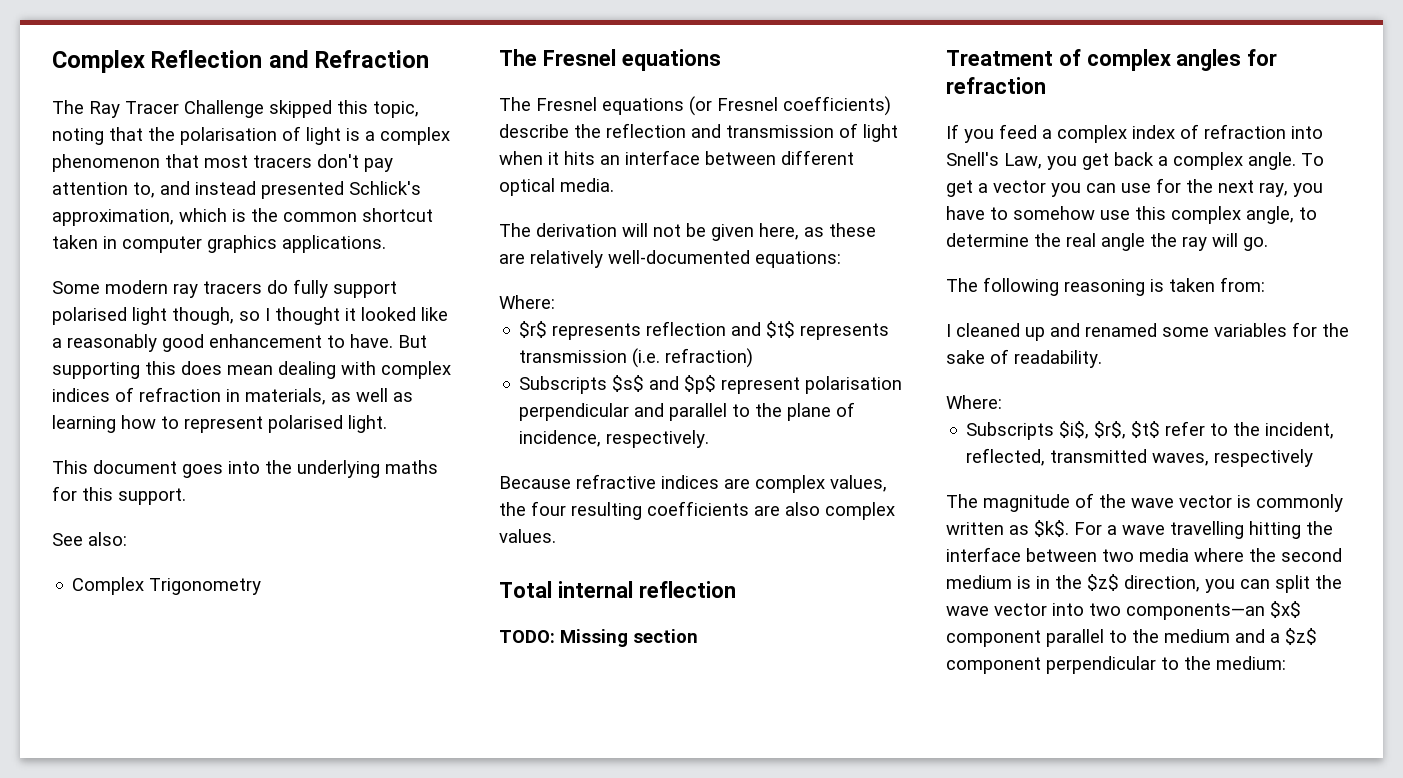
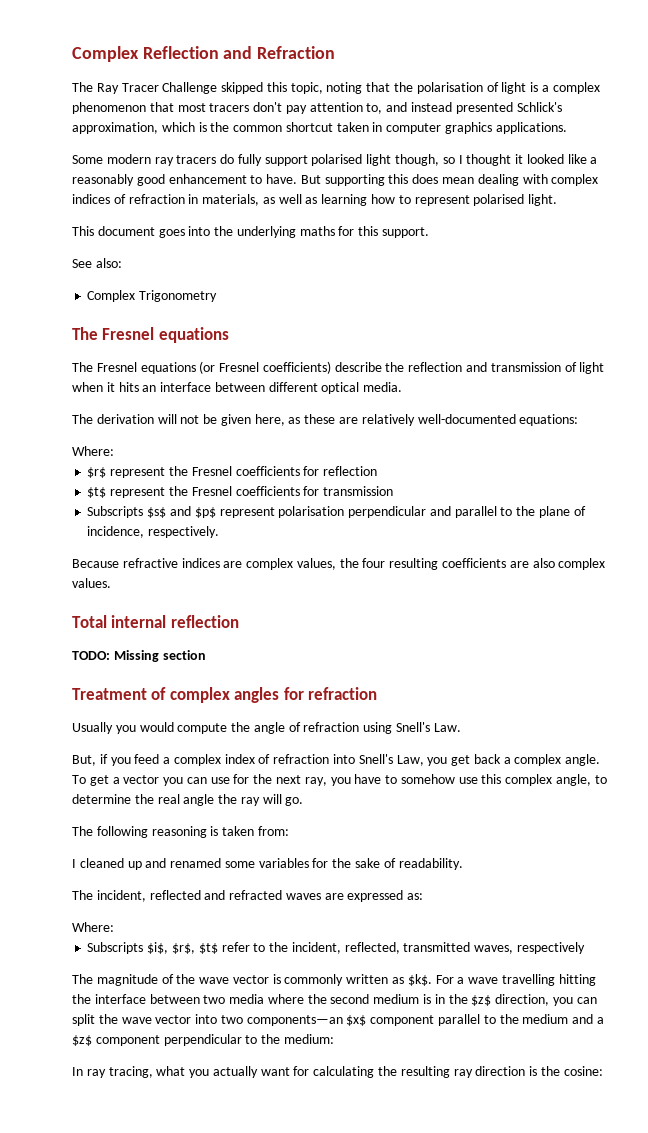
- $r$ represents reflection and $t$ represents transmission (i.e. refraction)
+ $r$ represent the Fresnel coefficients for reflection
+ $t$ represent the Fresnel coefficients for transmission
- If you feed a complex index of refraction into Snell's Law, you get back a complex angle.
+ Usually you would compute the angle of refraction using Snell's Law.
+ But, if you feed a complex index of refraction into Snell's Law, you get back a complex angle.
+ The incident, reflected and refracted waves are expressed as:
+ In ray tracing, what you actually want for calculating the resulting ray direction is the cosine:

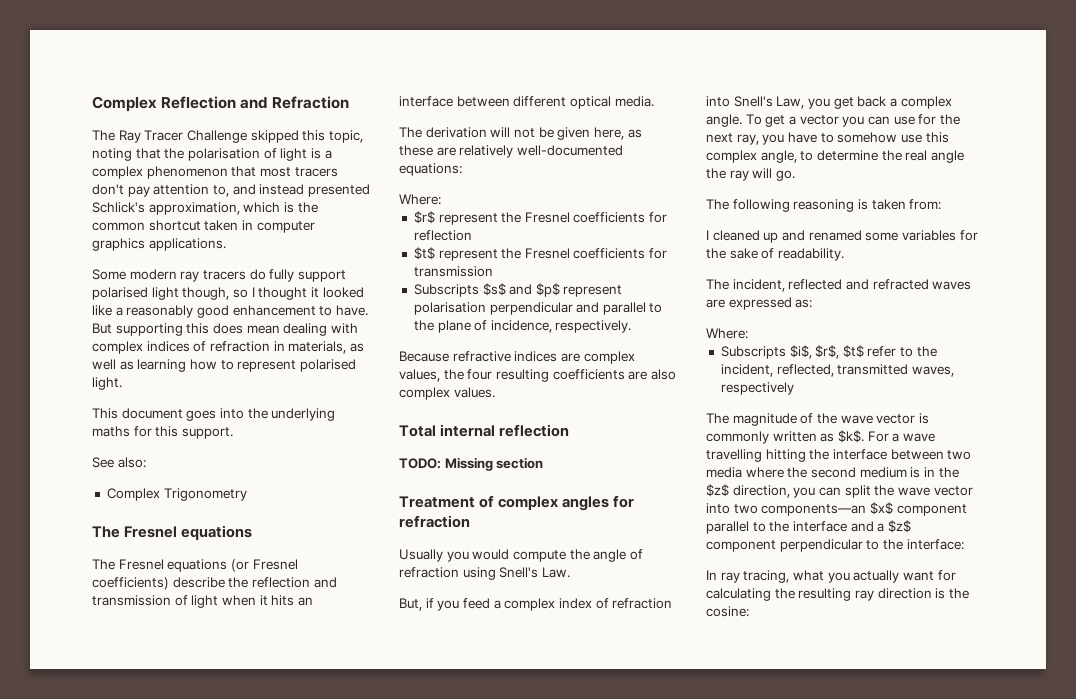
- For a wave travelling hitting the interface between two media where the second medium is in the $z$ direction, you can split the wave vector into two components—an $x$ component parallel to the medium and a $z$ component perpendicular to the medium:
+ For a wave travelling hitting the interface between two media where the second medium is in the $z$ direction, you can split the wave vector into two components—an $x$ component parallel to the interface and a $z$ component perpendicular to the interface:

